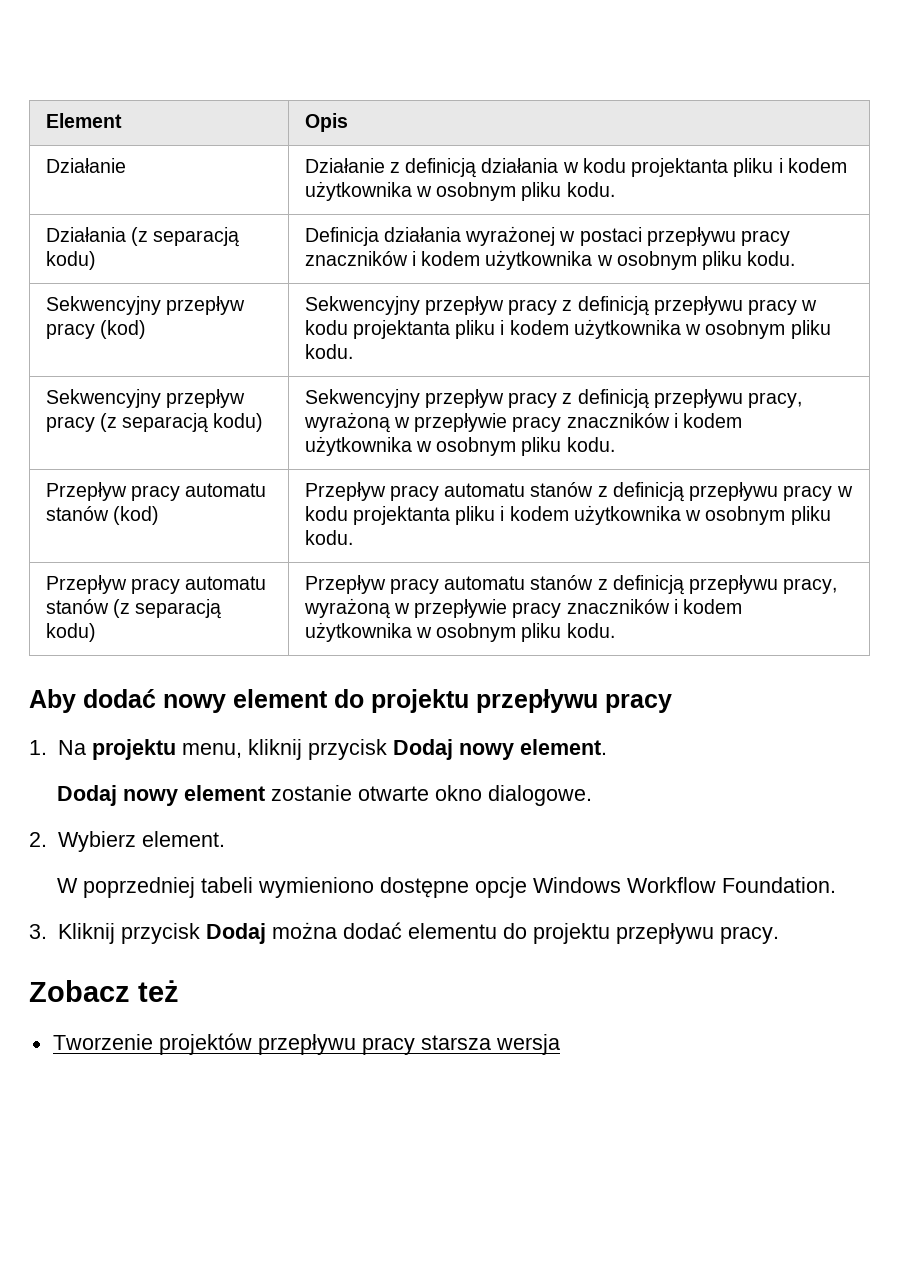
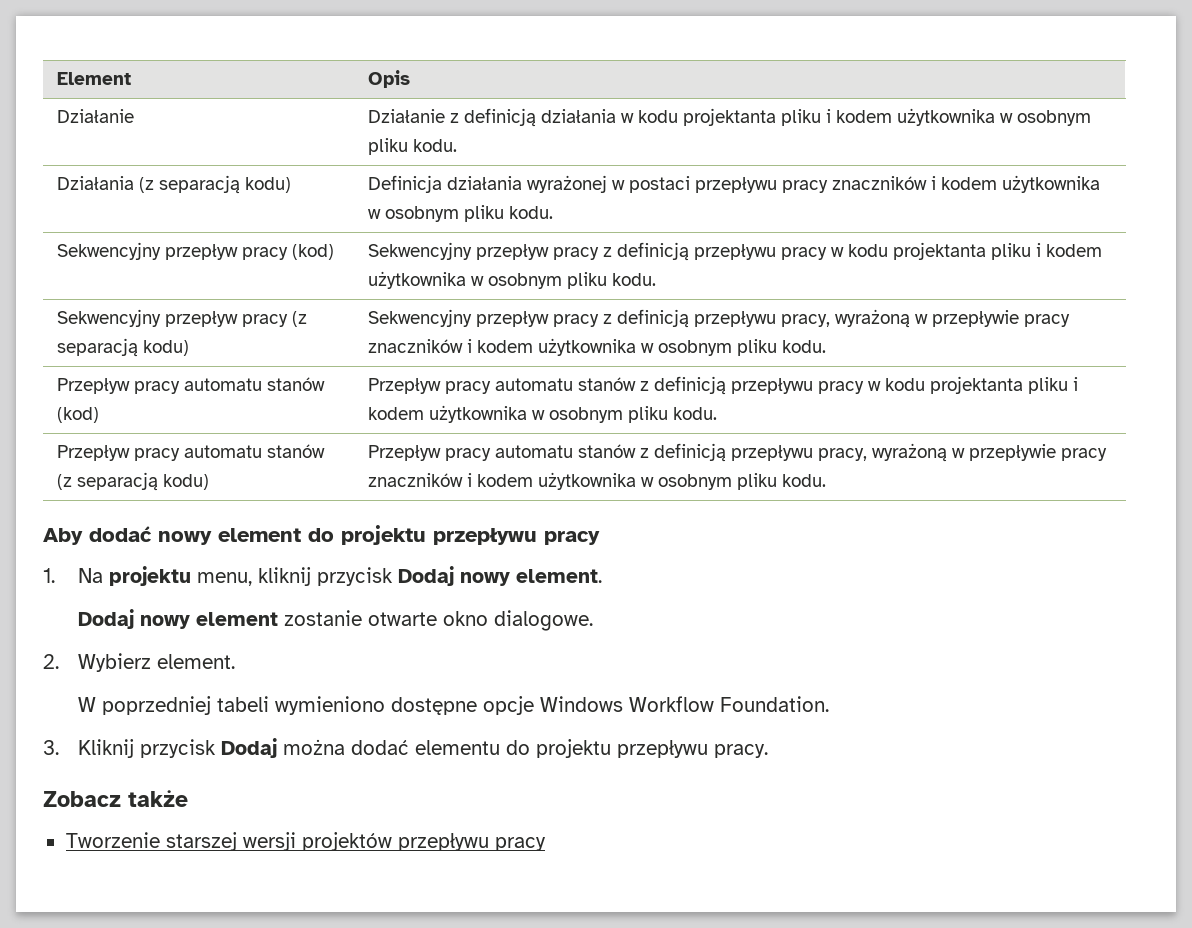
- Zobacz też
+ Zobacz także
- Tworzenie projektów przepływu pracy starsza wersja
+ Tworzenie starszej wersji projektów przepływu pracy

